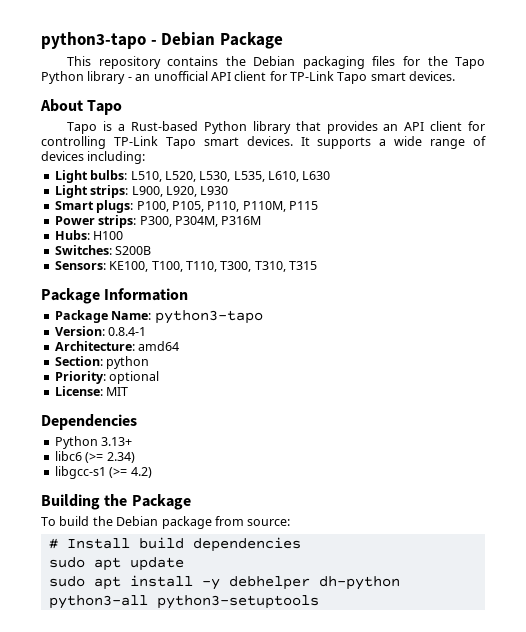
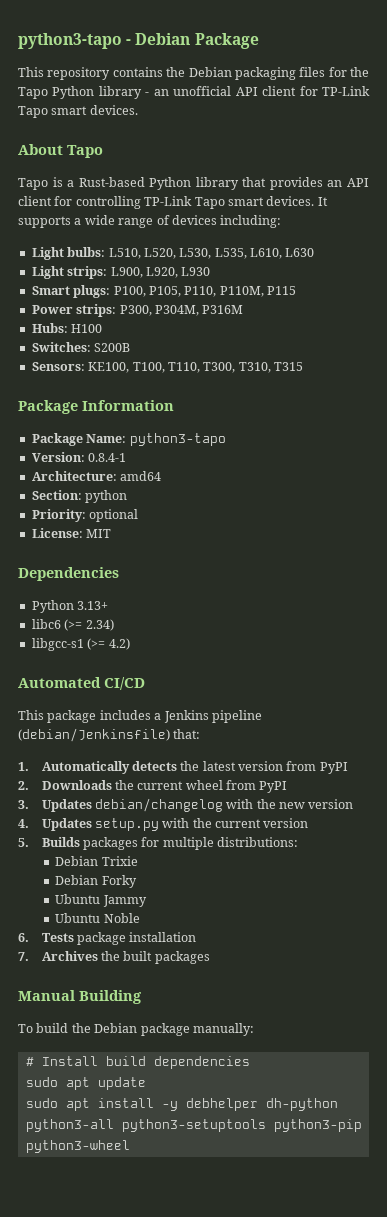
- Building the Package
+ Automated CI/CD
+ This package includes a Jenkins pipeline (debian/Jenkinsfile) that:
+ 1. Automatically detects the latest version from PyPI
+ 2. Downloads the current wheel from PyPI
+ 3. Updates debian/changelog with the new version
+ 4. Updates setup.py with the current version
+ 5. Builds packages for multiple distributions:
+ Debian Trixie
+ Debian Forky
+ Ubuntu Jammy
+ Ubuntu Noble
+ 6. Tests package installation
+ 7. Archives the built packages
+ Manual Building
- To build the Debian package from source:
+ To build the Debian package manually:
- sudo apt install -y debhelper dh-python python3-all python3-setuptools
+ sudo apt install -y debhelper dh-python python3-all python3-setuptools python3-pip python3-wheel

